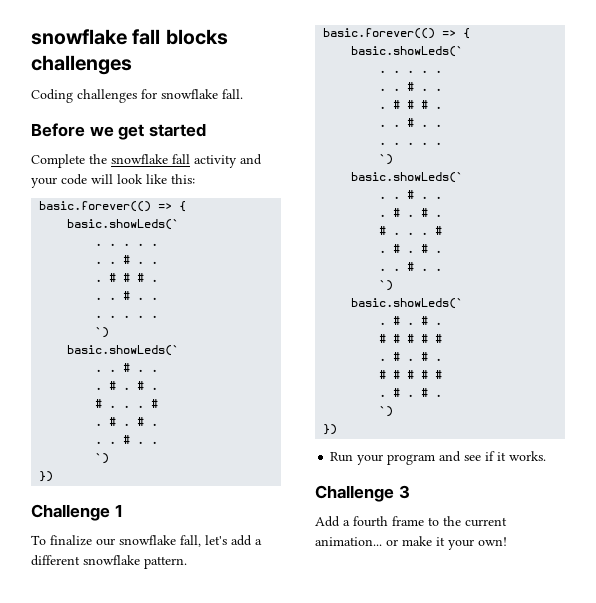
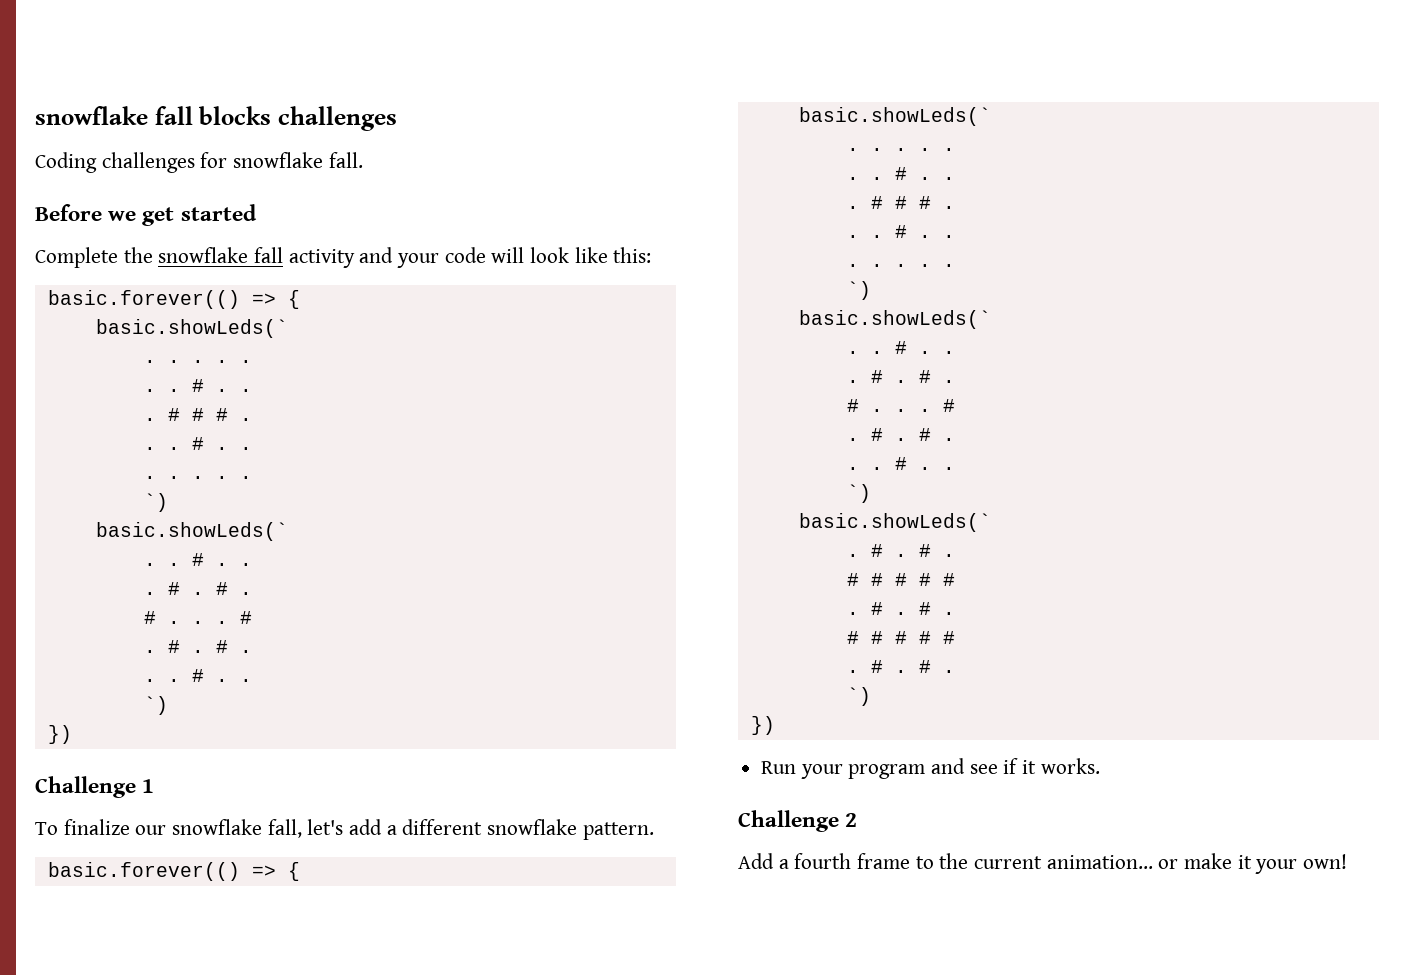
- Challenge 3
+ Challenge 2

